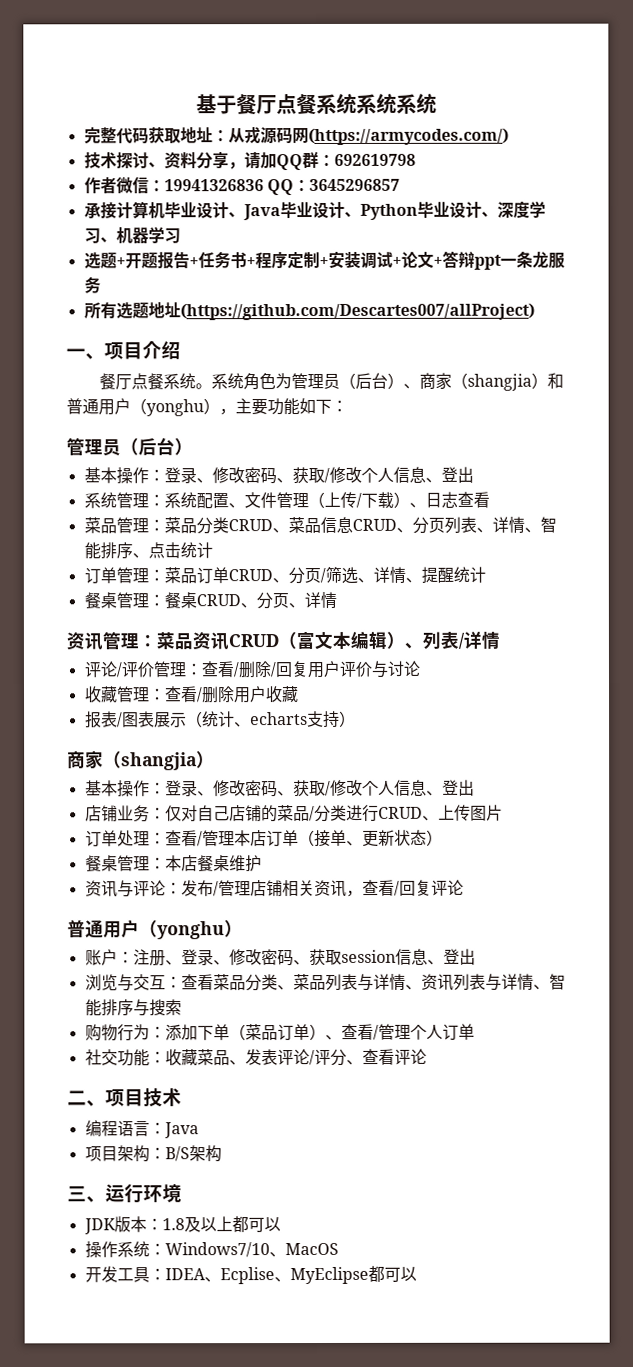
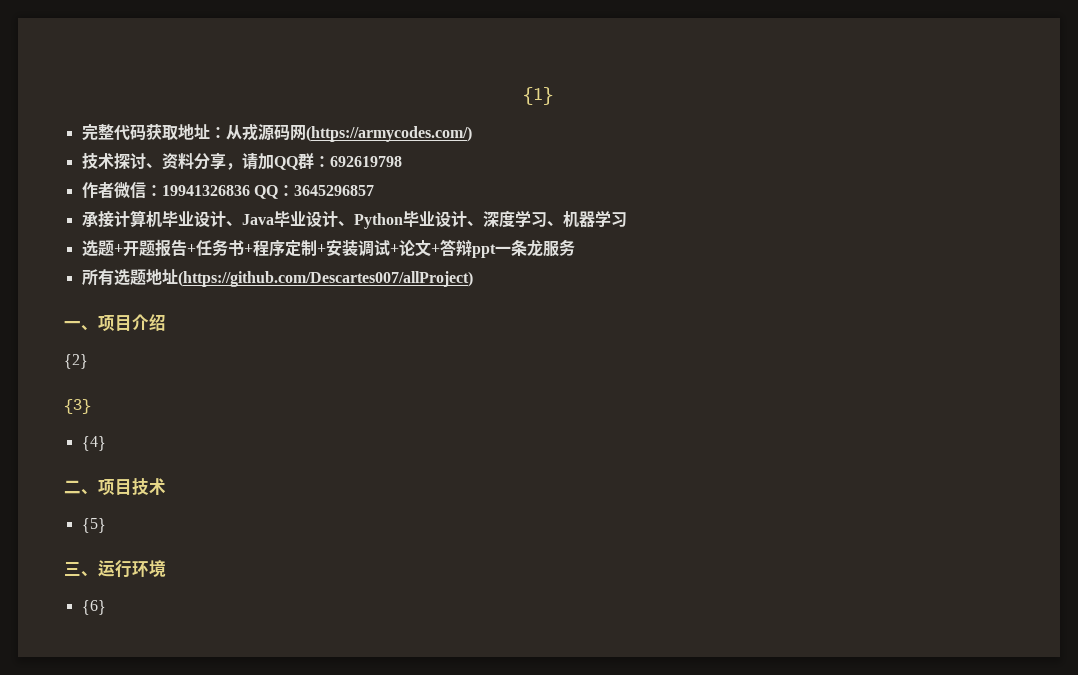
- 基于餐厅点餐系统系统系统
+ {1}
- 餐厅点餐系统。系统角色为管理员（后台）、商家（shangjia）和普通用户（yonghu），主要功能如下：
- 管理员（后台）
- 基本操作：登录、修改密码、获取/修改个人信息、登出
- 系统管理：系统配置、文件管理（上传/下载）、日志查看
- 菜品管理：菜品分类CRUD、菜品信息CRUD、分页列表、详情、智能排序、点击统计
- 订单管理：菜品订单CRUD、分页/筛选、详情、提醒统计
- 餐桌管理：餐桌CRUD、分页、详情
- 资讯管理：菜品资讯CRUD（富文本编辑）、列表/详情
- 评论/评价管理：查看/删除/回复用户评价与讨论
- 收藏管理：查看/删除用户收藏
- 报表/图表展示（统计、echarts支持）
- 商家（shangjia）
- 基本操作：登录、修改密码、获取/修改个人信息、登出
- 店铺业务：仅对自己店铺的菜品/分类进行CRUD、上传图片
- 订单处理：查看/管理本店订单（接单、更新状态）
- 餐桌管理：本店餐桌维护
- 资讯与评论：发布/管理店铺相关资讯，查看/回复评论
- 普通用户（yonghu）
- 账户：注册、登录、修改密码、获取session信息、登出
- 浏览与交互：查看菜品分类、菜品列表与详情、资讯列表与详情、智能排序与搜索
- 购物行为：添加下单（菜品订单）、查看/管理个人订单
- 社交功能：收藏菜品、发表评论/评分、查看评论
+ {2}
+ {3}
+ {4}
  二、项目技术
- 编程语言：Java
- 项目架构：B/S架构
+ {5}
  三、运行环境
- JDK版本：1.8及以上都可以
- 操作系统：Windows7/10、MacOS
- 开发工具：IDEA、Ecplise、MyEclipse都可以
+ {6}

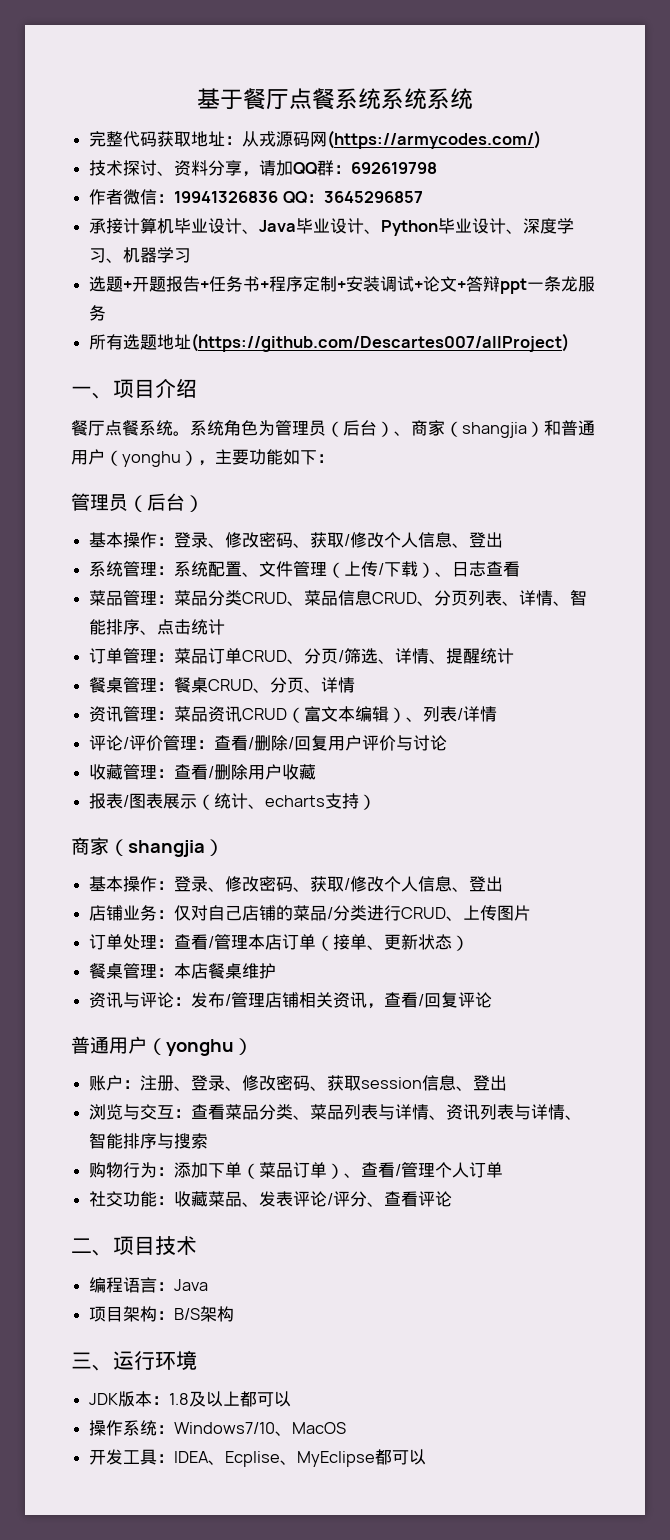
- {1}
+ 基于餐厅点餐系统系统系统
- {2}
- {3}
- {4}
+ 餐厅点餐系统。系统角色为管理员（后台）、商家（shangjia）和普通用户（yonghu），主要功能如下：
+ 管理员（后台）
+ 基本操作：登录、修改密码、获取/修改个人信息、登出
+ 系统管理：系统配置、文件管理（上传/下载）、日志查看
+ 菜品管理：菜品分类CRUD、菜品信息CRUD、分页列表、详情、智能排序、点击统计
+ 订单管理：菜品订单CRUD、分页/筛选、详情、提醒统计
+ 餐桌管理：餐桌CRUD、分页、详情
+ 资讯管理：菜品资讯CRUD（富文本编辑）、列表/详情
+ 评论/评价管理：查看/删除/回复用户评价与讨论
+ 收藏管理：查看/删除用户收藏
+ 报表/图表展示（统计、echarts支持）
+ 商家（shangjia）
+ 基本操作：登录、修改密码、获取/修改个人信息、登出
+ 店铺业务：仅对自己店铺的菜品/分类进行CRUD、上传图片
+ 订单处理：查看/管理本店订单（接单、更新状态）
+ 餐桌管理：本店餐桌维护
+ 资讯与评论：发布/管理店铺相关资讯，查看/回复评论
+ 普通用户（yonghu）
+ 账户：注册、登录、修改密码、获取session信息、登出
+ 浏览与交互：查看菜品分类、菜品列表与详情、资讯列表与详情、智能排序与搜索
+ 购物行为：添加下单（菜品订单）、查看/管理个人订单
+ 社交功能：收藏菜品、发表评论/评分、查看评论
  二、项目技术
- {5}
+ 编程语言：Java
+ 项目架构：B/S架构
  三、运行环境
- {6}
+ JDK版本：1.8及以上都可以
+ 操作系统：Windows7/10、MacOS
+ 开发工具：IDEA、Ecplise、MyEclipse都可以

